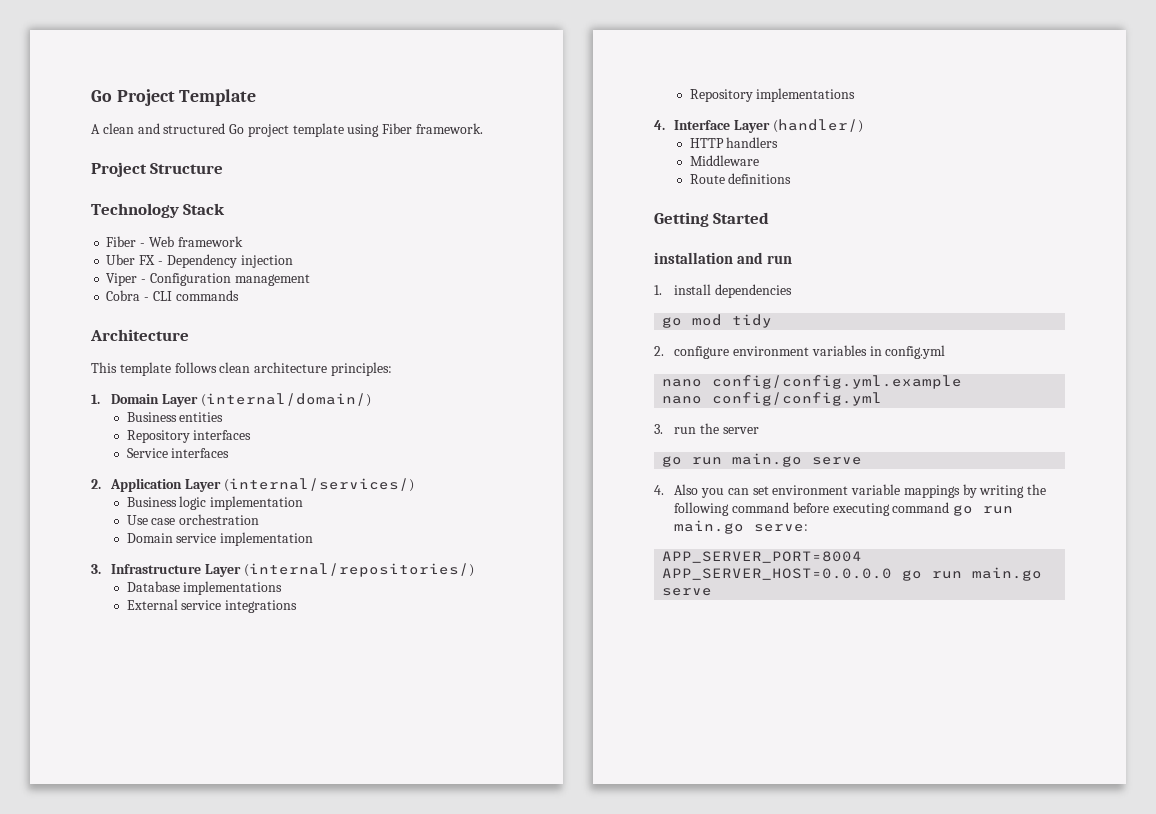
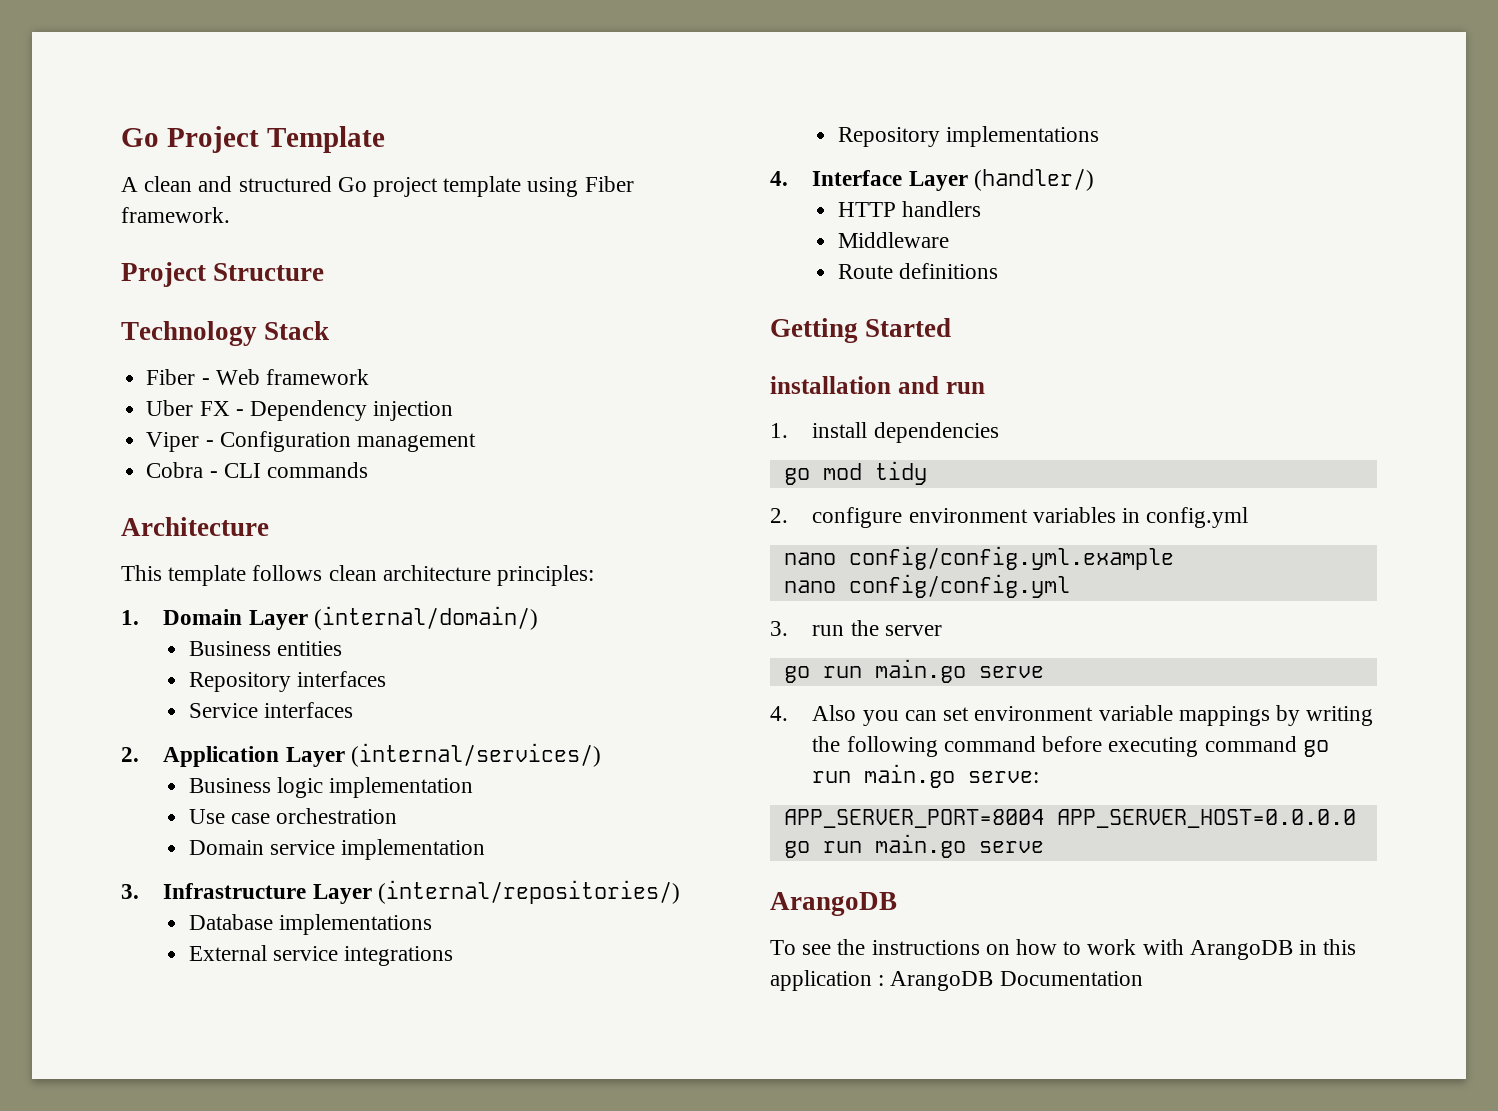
  APP_SERVER_PORT=8004 APP_SERVER_HOST=0.0.0.0 go run main.go serve
+ ArangoDB
+ To see the instructions on how to work with ArangoDB in this application : ArangoDB Documentation

